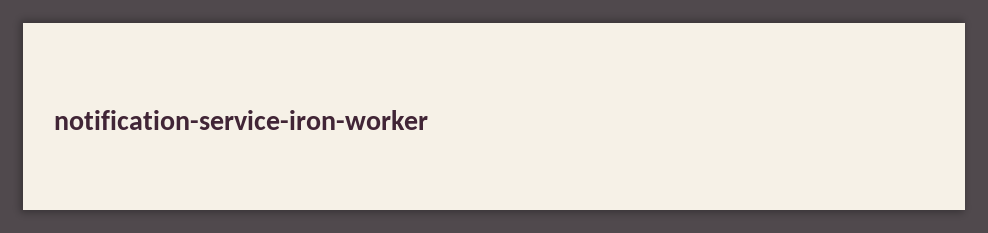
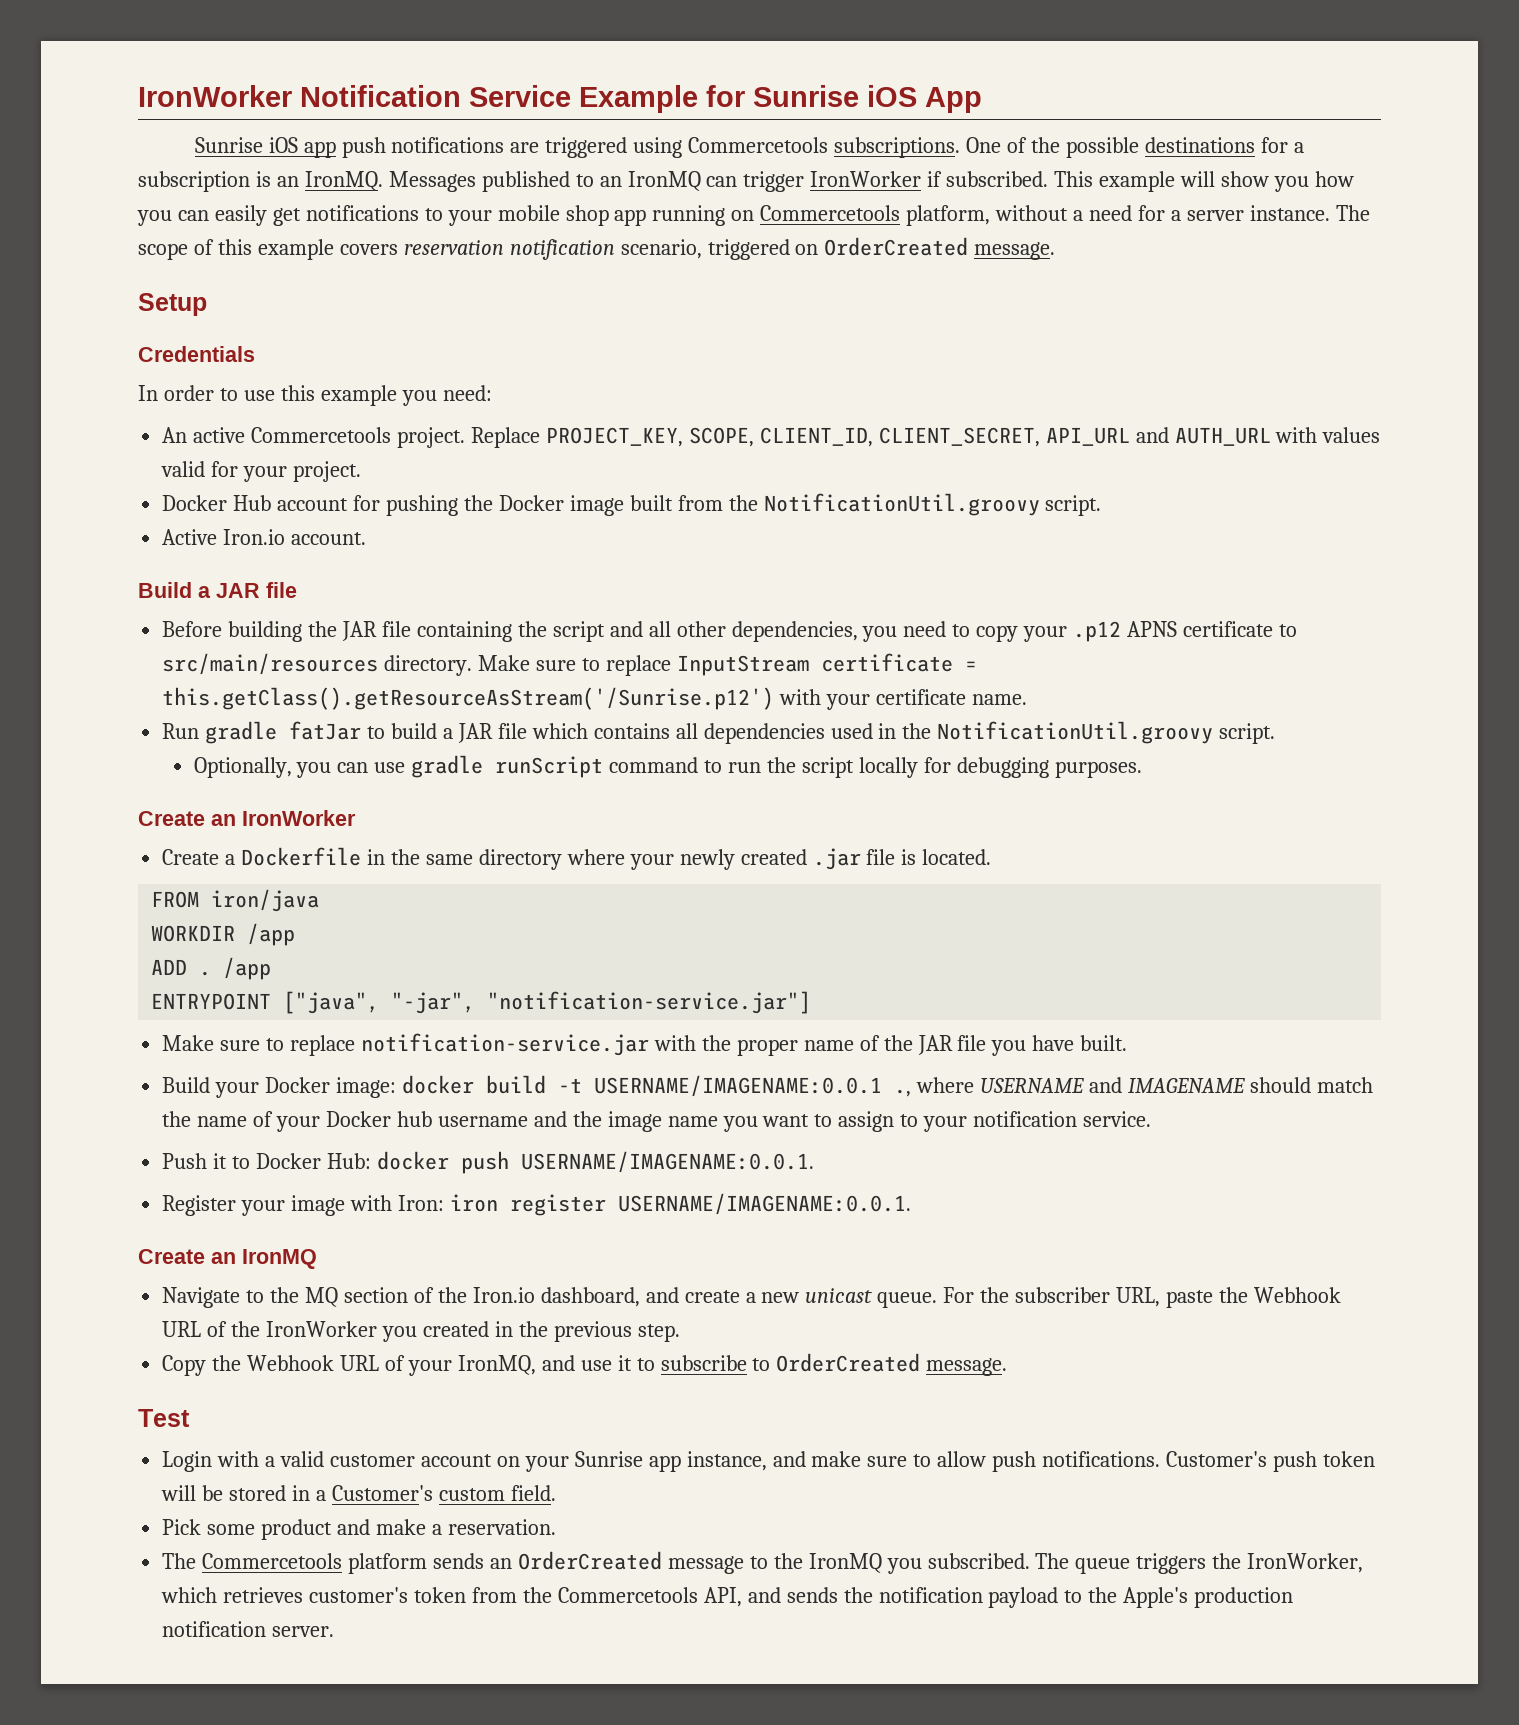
- notification-service-iron-worker
+ IronWorker Notification Service Example for Sunrise iOS App
+ Sunrise iOS app push notifications are triggered using Commercetools subscriptions. One of the possible destinations for a subscription is an IronMQ. Messages published to an IronMQ can trigger IronWorker if subscribed. This example will show you how you can easily get notifications to your mobile shop app running on Commercetools platform, without a need for a server instance. The scope of this example covers reservation notification scenario, triggered on OrderCreated message.
+ Setup
+ Credentials
+ In order to use this example you need:
+ An active Commercetools project. Replace PROJECT_KEY, SCOPE, CLIENT_ID, CLIENT_SECRET, API_URL and AUTH_URL with values valid for your project.
+ Docker Hub account for pushing the Docker image built from the NotificationUtil.groovy script.
+ Active Iron.io account.
+ Build a JAR file
+ Before building the JAR file containing the script and all other dependencies, you need to copy your .p12 APNS certificate to src/main/resources directory. Make sure to replace InputStream certificate = this.getClass().getResourceAsStream('/Sunrise.p12') with your certificate name.
+ Run gradle fatJar to build a JAR file which contains all dependencies used in the NotificationUtil.groovy script.
+ Optionally, you can use gradle runScript command to run the script locally for debugging purposes.
+ Create an IronWorker
+ Create a Dockerfile in the same directory where your newly created .jar file is located.
+ FROM iron/java
+ WORKDIR /app
+ ADD . /app
+ ENTRYPOINT ["java", "-jar", "notification-service.jar"]
+ Make sure to replace notification-service.jar with the proper name of the JAR file you have built.
+ Build your Docker image: docker build -t USERNAME/IMAGENAME:0.0.1 ., where USERNAME and IMAGENAME should match the name of your Docker hub username and the image name you want to assign to your notification service.
+ Push it to Docker Hub: docker push USERNAME/IMAGENAME:0.0.1.
+ Register your image with Iron: iron register USERNAME/IMAGENAME:0.0.1.
+ Create an IronMQ
+ Navigate to the MQ section of the Iron.io dashboard, and create a new unicast queue. For the subscriber URL, paste the Webhook URL of the IronWorker you created in the previous step.
+ Copy the Webhook URL of your IronMQ, and use it to subscribe to OrderCreated message.
+ Test
+ Login with a valid customer account on your Sunrise app instance, and make sure to allow push notifications. Customer's push token will be stored in a Customer's custom field.
+ Pick some product and make a reservation.
+ The Commercetools platform sends an OrderCreated message to the IronMQ you subscribed. The queue triggers the IronWorker, which retrieves customer's token from the Commercetools API, and sends the notification payload to the Apple's production notification server.

